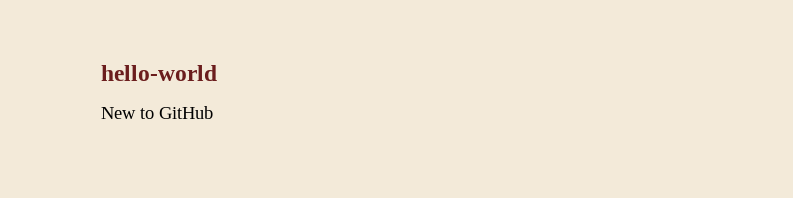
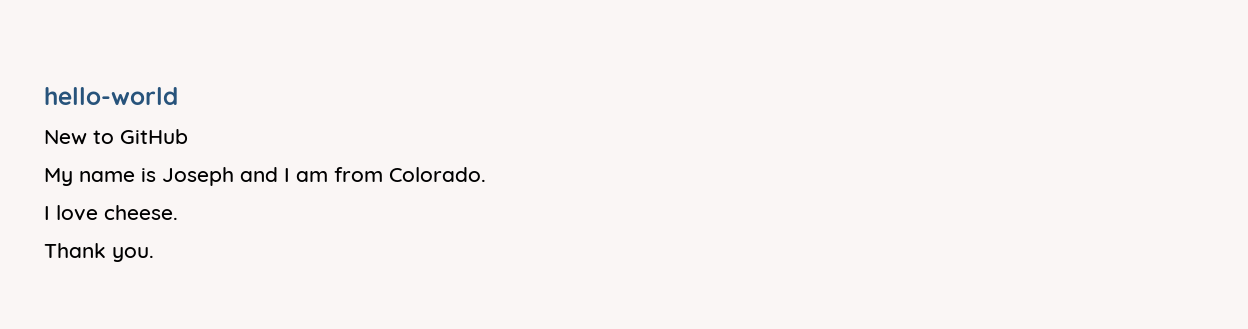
+ My name is Joseph and I am from Colorado.
+ I love cheese.
+ Thank you.

